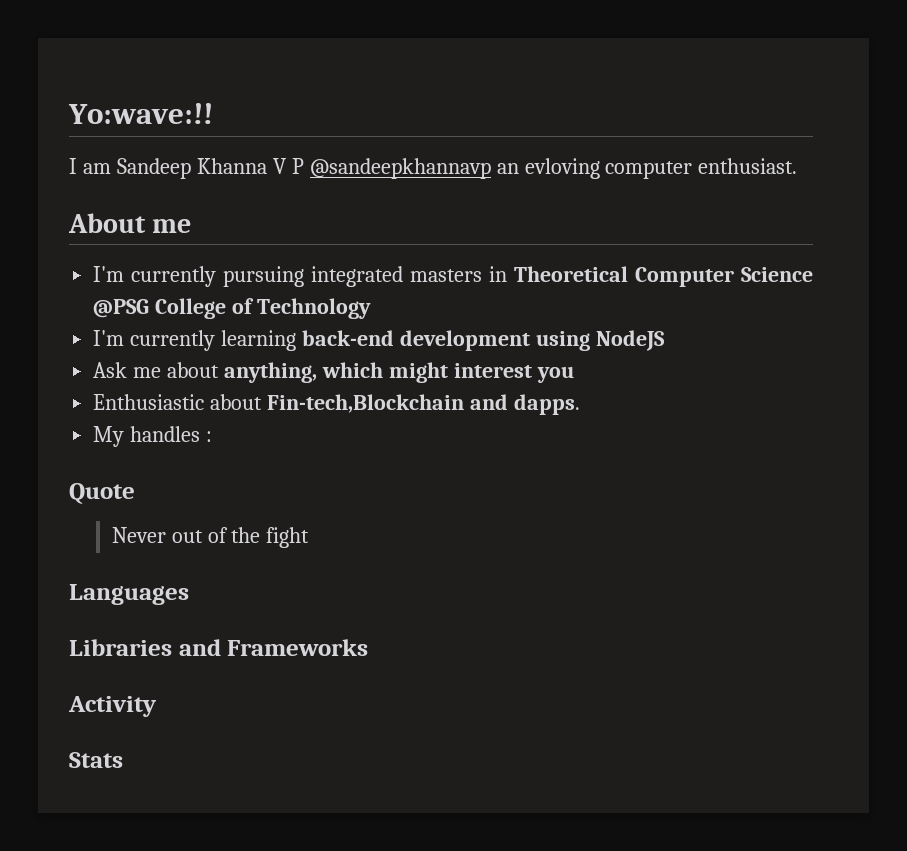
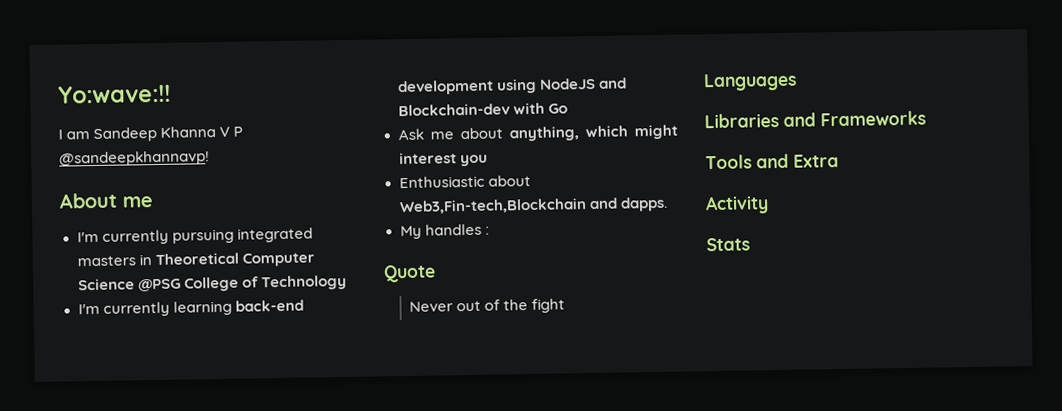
- I am Sandeep Khanna V P @sandeepkhannavp an evloving computer enthusiast.
+ I am Sandeep Khanna V P @sandeepkhannavp!
- I'm currently learning back-end development using NodeJS
+ I'm currently learning back-end development using NodeJS and Blockchain-dev with Go
- Enthusiastic about Fin-tech,Blockchain and dapps.
+ Enthusiastic about Web3,Fin-tech,Blockchain and dapps.
+ Tools and Extra

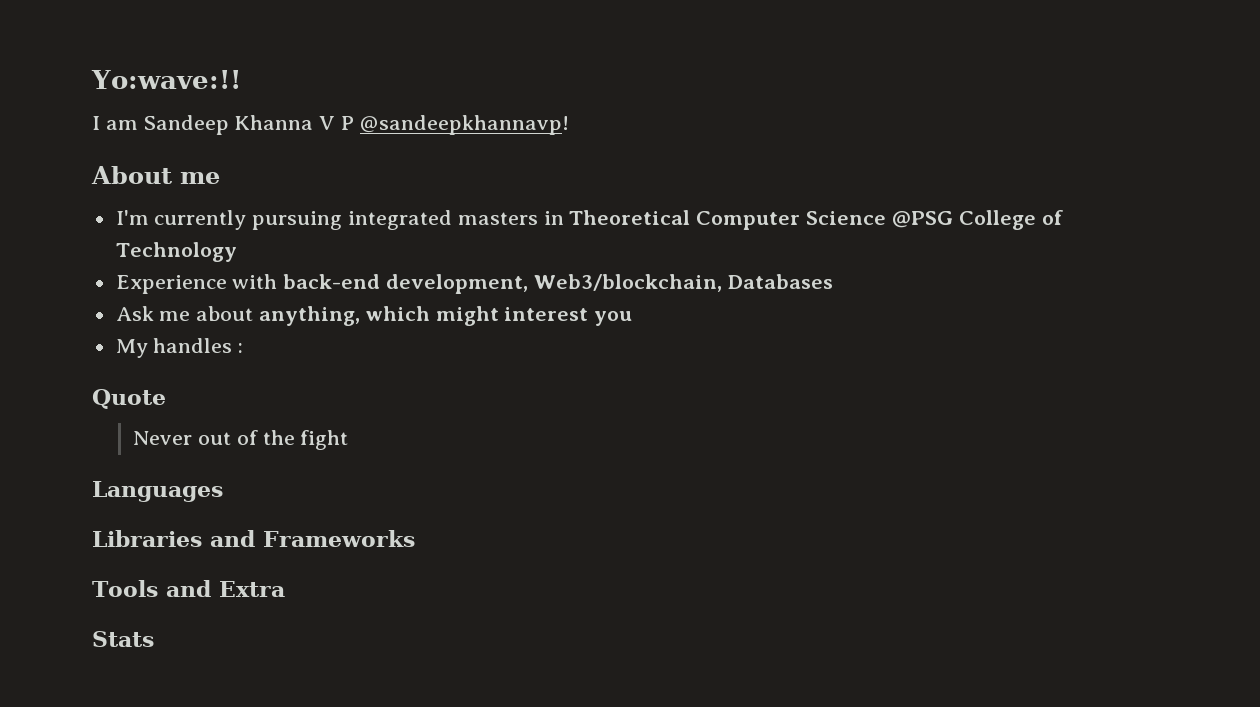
- I'm currently learning back-end development using NodeJS and Blockchain-dev with Go
+ Experience with back-end development, Web3/blockchain, Databases
- Enthusiastic about Web3,Fin-tech,Blockchain and dapps.
- Activity

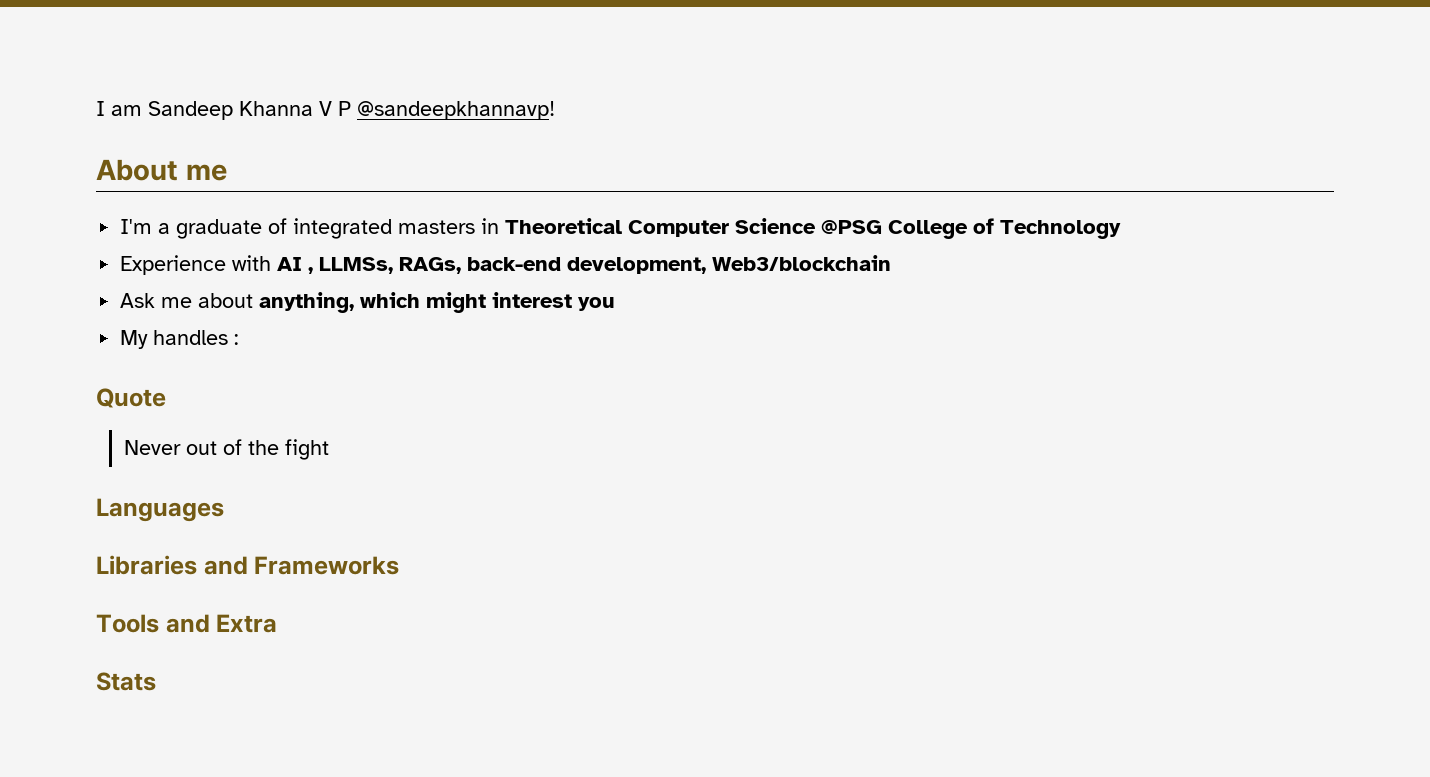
- Yo:wave:!!
- I'm currently pursuing integrated masters in Theoretical Computer Science @PSG College of Technology
+ I'm a graduate of integrated masters in Theoretical Computer Science @PSG College of Technology
- Experience with back-end development, Web3/blockchain, Databases
+ Experience with AI , LLMSs, RAGs, back-end development, Web3/blockchain

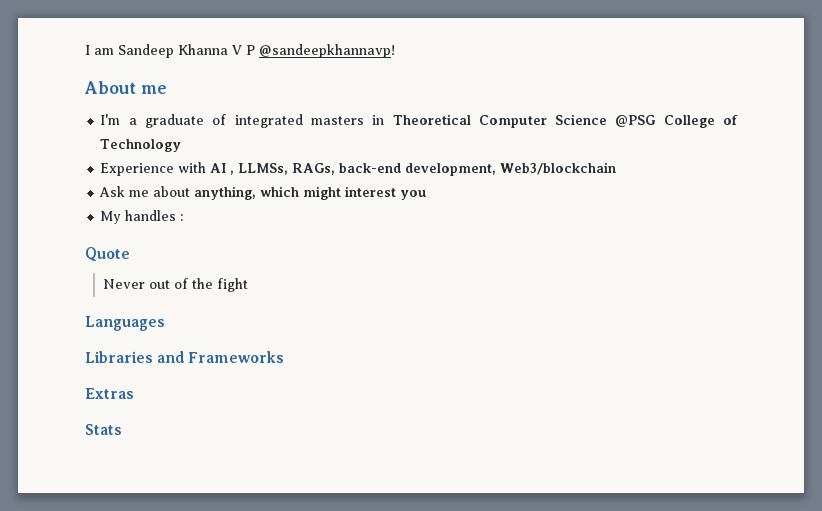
- Tools and Extra
+ Extras

